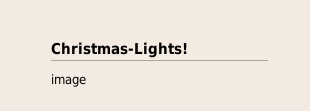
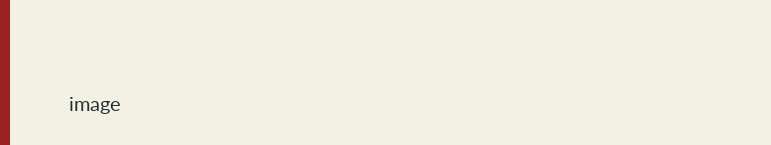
- Christmas-Lights!

